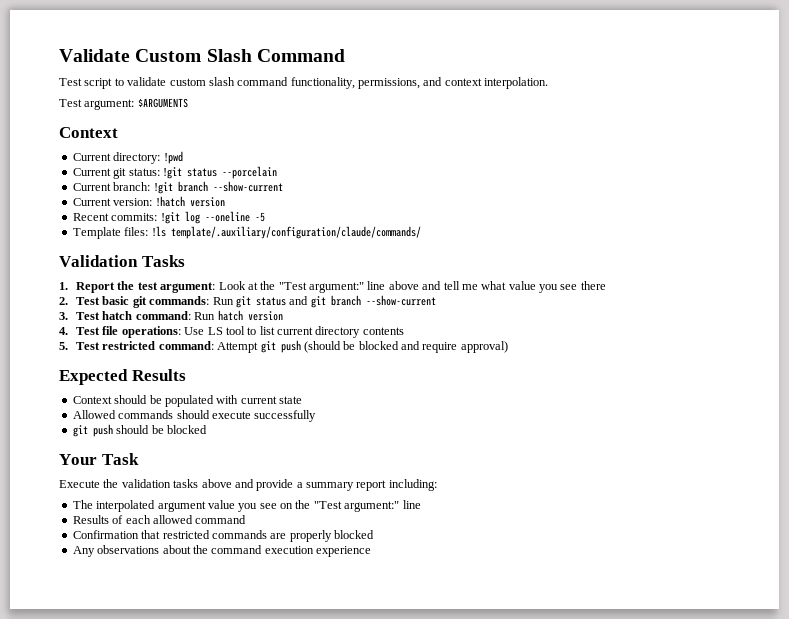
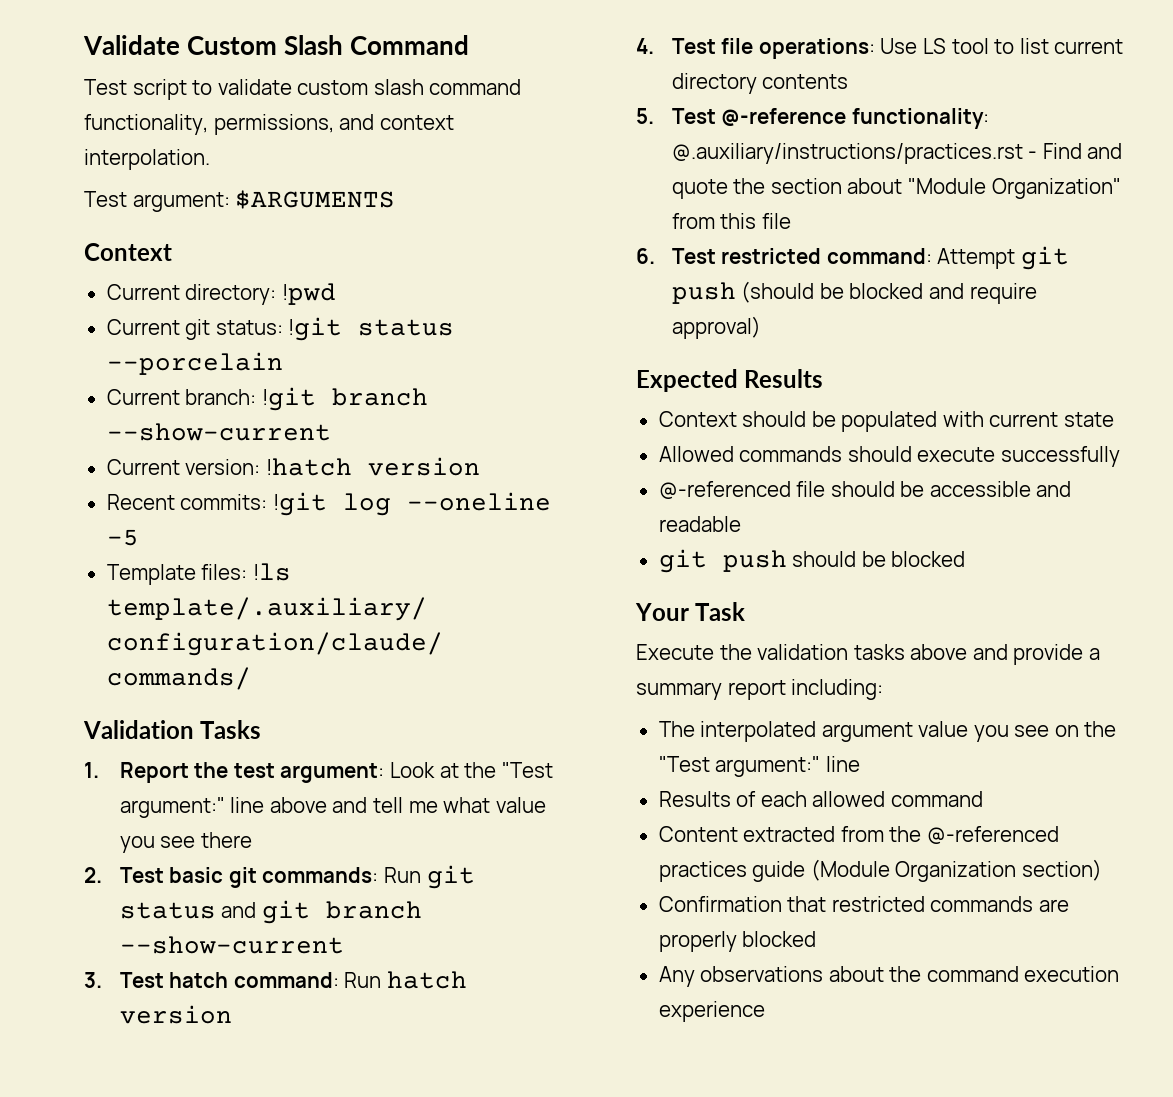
- 5. Test restricted command: Attempt git push (should be blocked and require approval)
+ 5. Test @-reference functionality: @.auxiliary/instructions/practices.rst - Find and quote the section about "Module Organization" from this file
+ 6. Test restricted command: Attempt git push (should be blocked and require approval)
+ @-referenced file should be accessible and readable
+ Content extracted from the @-referenced practices guide (Module Organization section)

